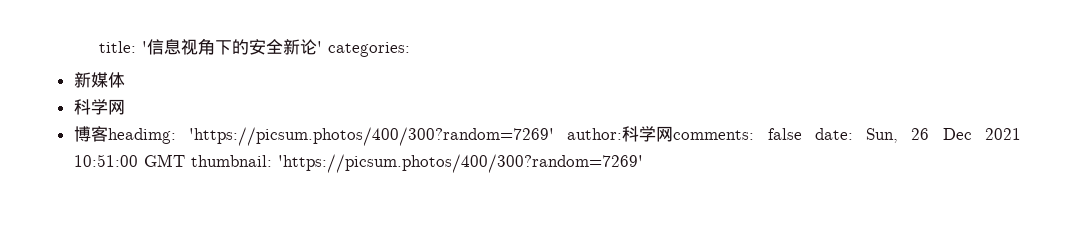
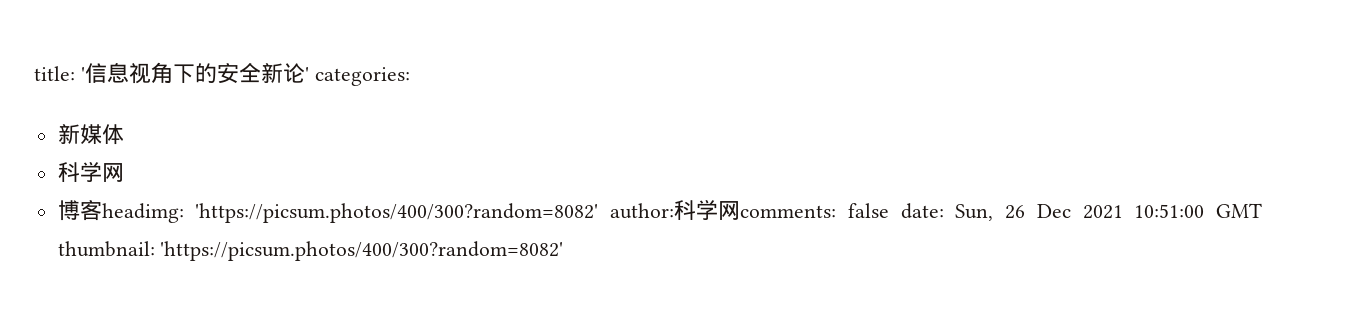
- 博客headimg: 'https://picsum.photos/400/300?random=7269' author:科学网comments: false date: Sun, 26 Dec 2021 10:51:00 GMT thumbnail: 'https://picsum.photos/400/300?random=7269'
+ 博客headimg: 'https://picsum.photos/400/300?random=8082' author:科学网comments: false date: Sun, 26 Dec 2021 10:51:00 GMT thumbnail: 'https://picsum.photos/400/300?random=8082'

